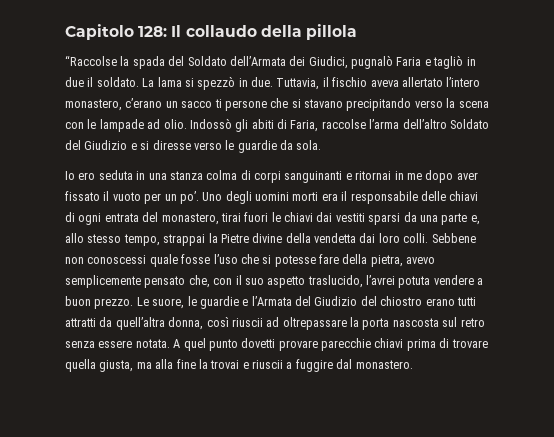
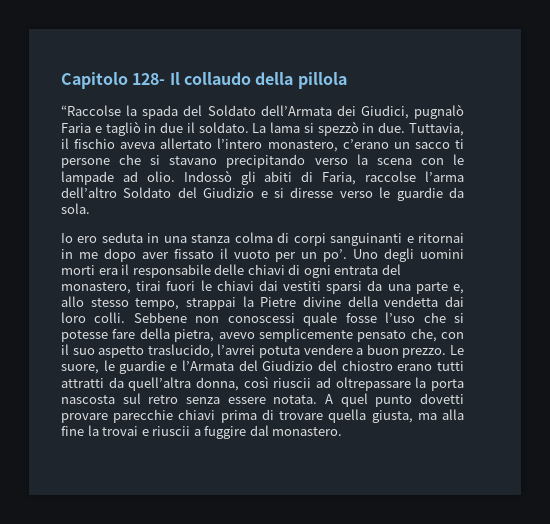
- Capitolo 128: Il collaudo della pillola
+ Capitolo 128- Il collaudo della pillola

